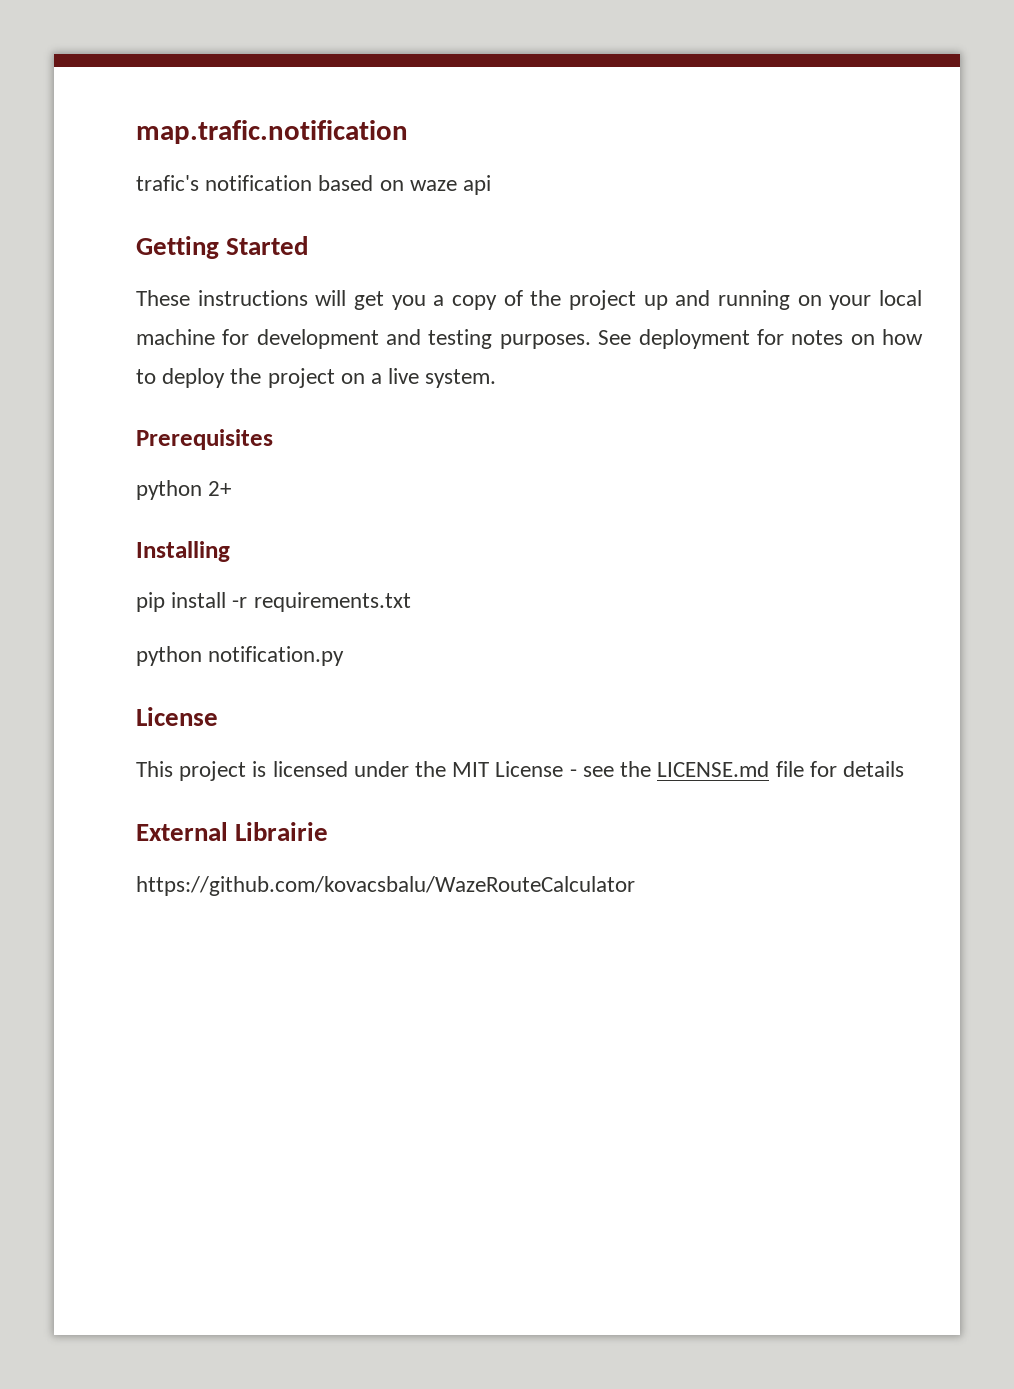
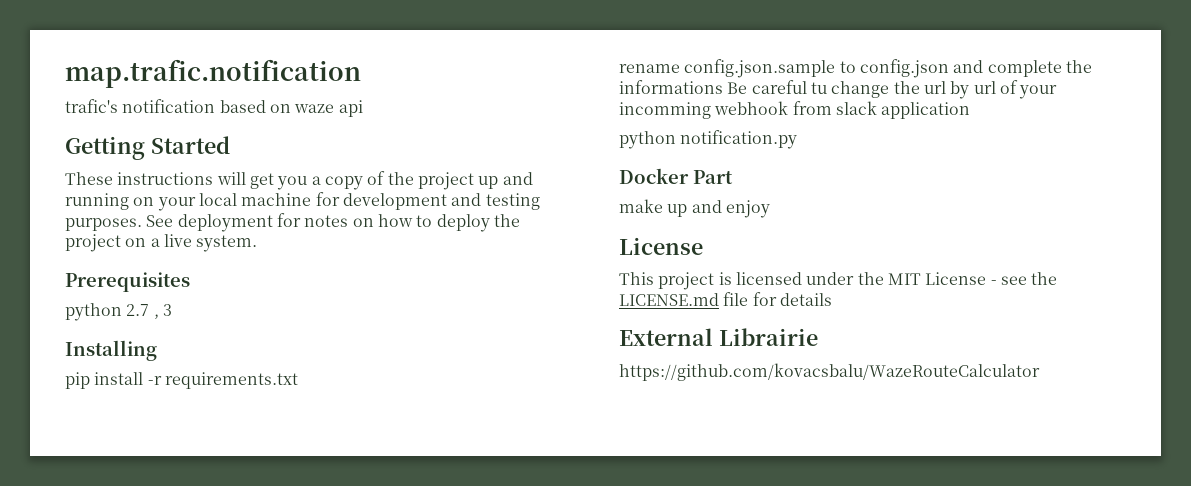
- python 2+
+ python 2.7 , 3
+ rename config.json.sample to config.json and complete the informations Be careful tu change the url by url of your incomming webhook from slack application
  python notification.py
+ Docker Part
+ make up and enjoy

